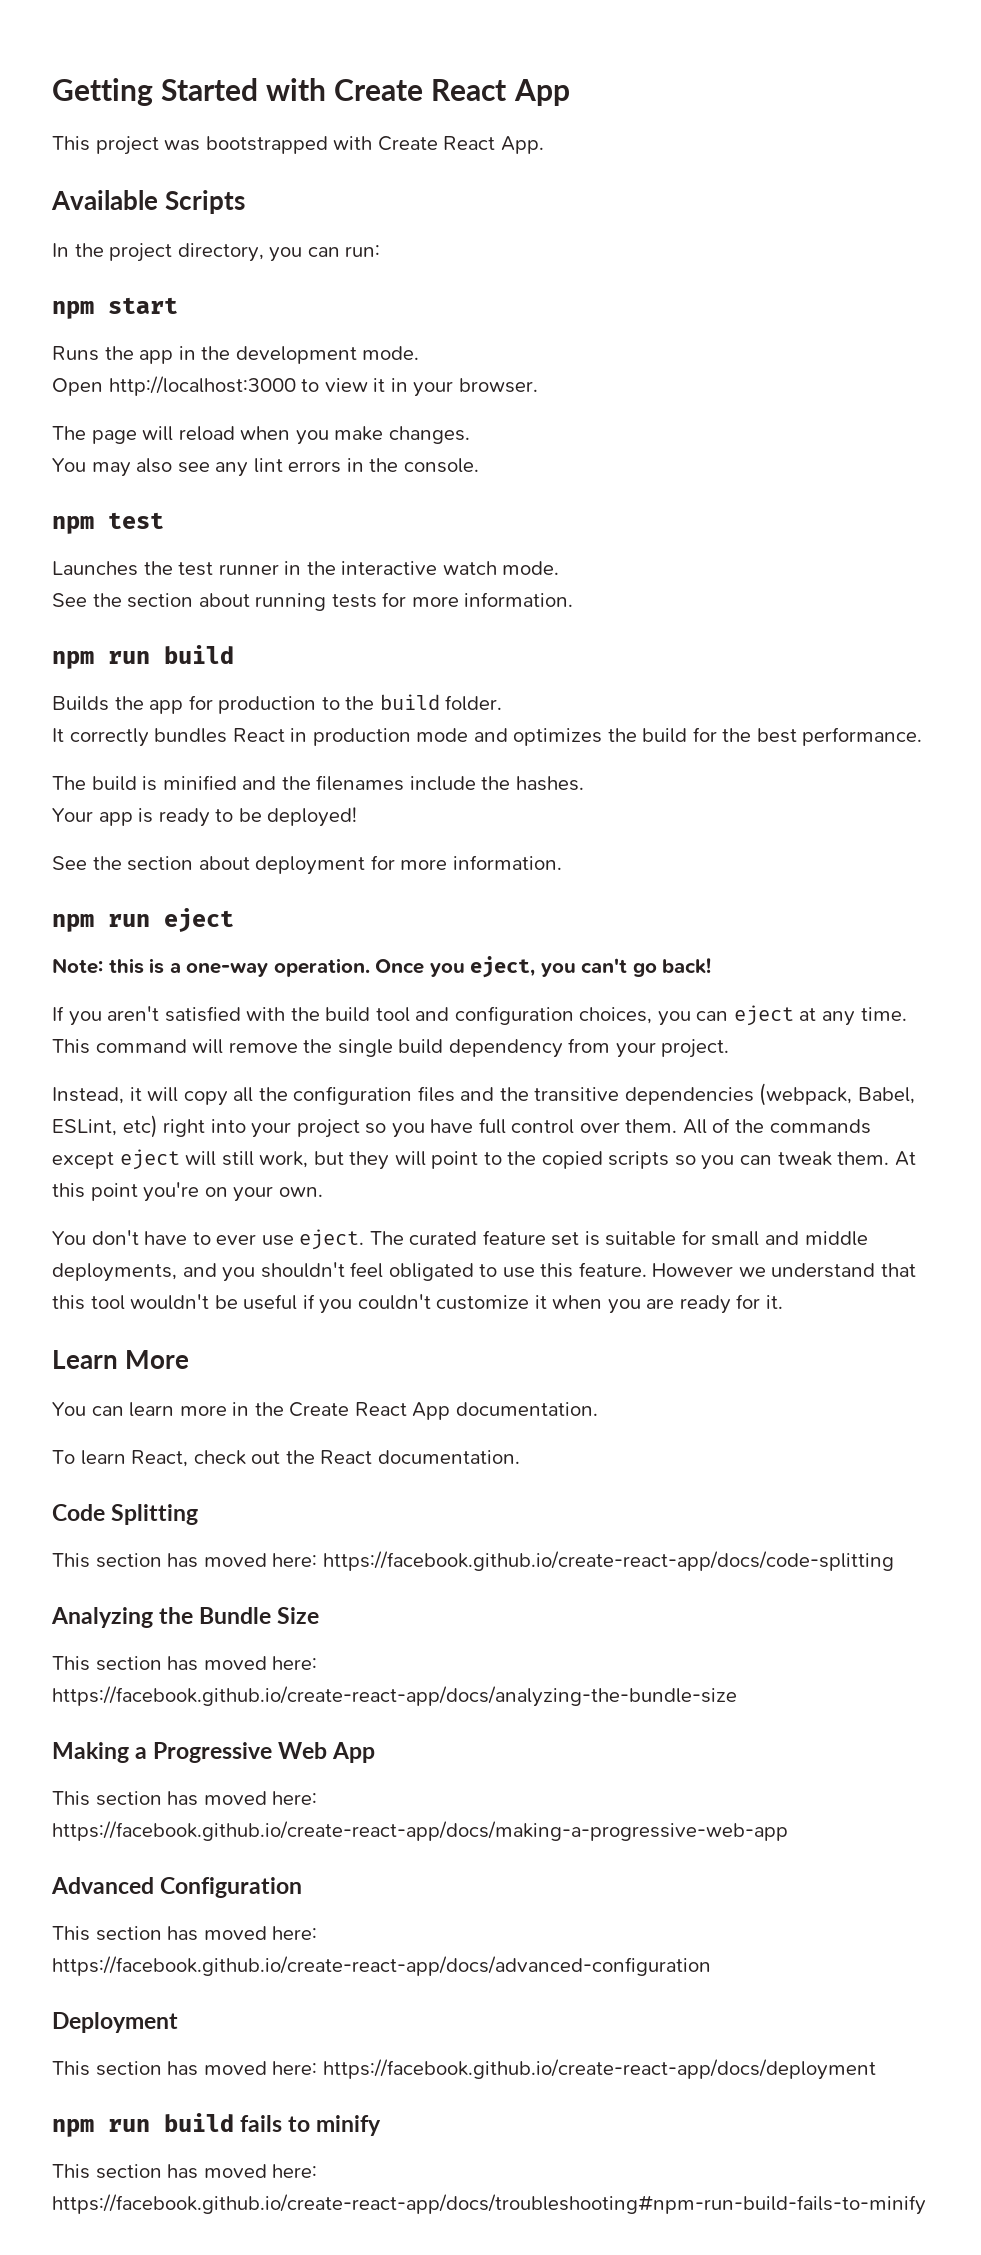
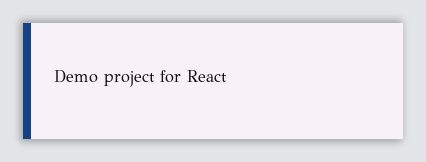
- Getting Started with Create React App
- This project was bootstrapped with Create React App.
- Available Scripts
- In the project directory, you can run:
- npm start
- Runs the app in the development mode.
- Open http://localhost:3000 to view it in your browser.
- The page will reload when you make changes.
- You may also see any lint errors in the console.
- npm test
- Launches the test runner in the interactive watch mode.
- See the section about running tests for more information.
- npm run build
- Builds the app for production to the build folder.
- It correctly bundles React in production mode and optimizes the build for the best performance.
- The build is minified and the filenames include the hashes.
- Your app is ready to be deployed!
- See the section about deployment for more information.
- npm run eject
- Note: this is a one-way operation. Once you eject, you can't go back!
- If you aren't satisfied with the build tool and configuration choices, you can eject at any time. This command will remove the single build dependency from your project.
- Instead, it will copy all the configuration files and the transitive dependencies (webpack, Babel, ESLint, etc) right into your project so you have full control over them. All of the commands except eject will still work, but they will point to the copied scripts so you can tweak them. At this point you're on your own.
- You don't have to ever use eject. The curated feature set is suitable for small and middle deployments, and you shouldn't feel obligated to use this feature. However we understand that this tool wouldn't be useful if you couldn't customize it when you are ready for it.
- Learn More
- You can learn more in the Create React App documentation.
- To learn React, check out the React documentation.
- Code Splitting
- This section has moved here: https://facebook.github.io/create-react-app/docs/code-splitting
- Analyzing the Bundle Size
- This section has moved here: https://facebook.github.io/create-react-app/docs/analyzing-the-bundle-size
- Making a Progressive Web App
- This section has moved here: https://facebook.github.io/create-react-app/docs/making-a-progressive-web-app
- Advanced Configuration
- This section has moved here: https://facebook.github.io/create-react-app/docs/advanced-configuration
- Deployment
- This section has moved here: https://facebook.github.io/create-react-app/docs/deployment
- npm run build fails to minify
- This section has moved here: https://facebook.github.io/create-react-app/docs/troubleshooting#npm-run-build-fails-to-minify
+ Demo project for React

